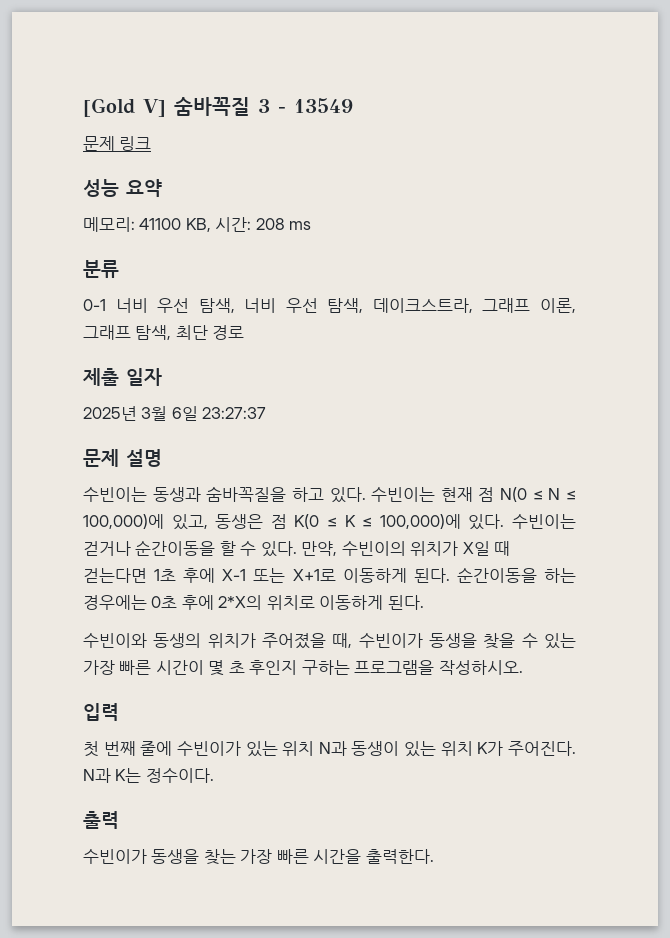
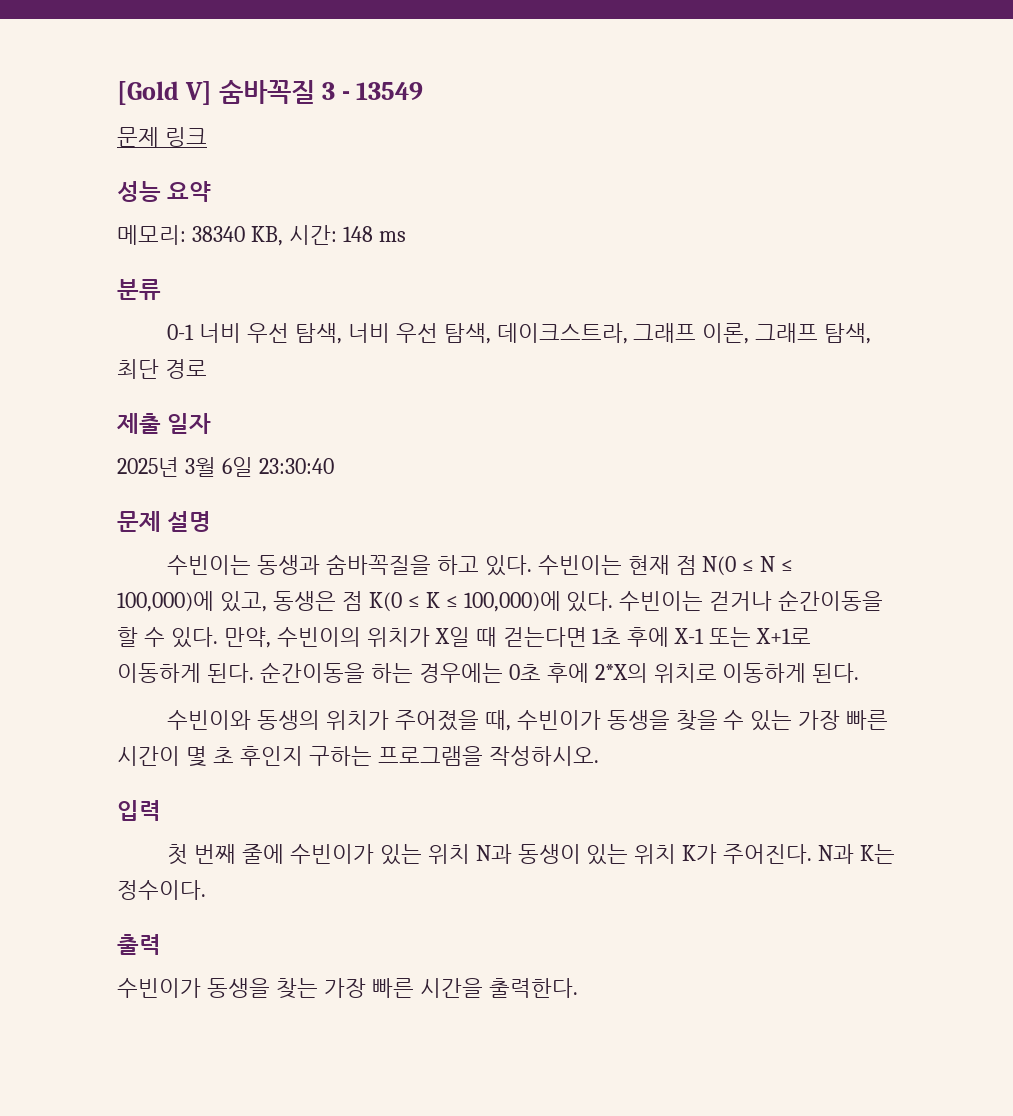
- 메모리: 41100 KB, 시간: 208 ms
+ 메모리: 38340 KB, 시간: 148 ms
- 2025년 3월 6일 23:27:37
+ 2025년 3월 6일 23:30:40

